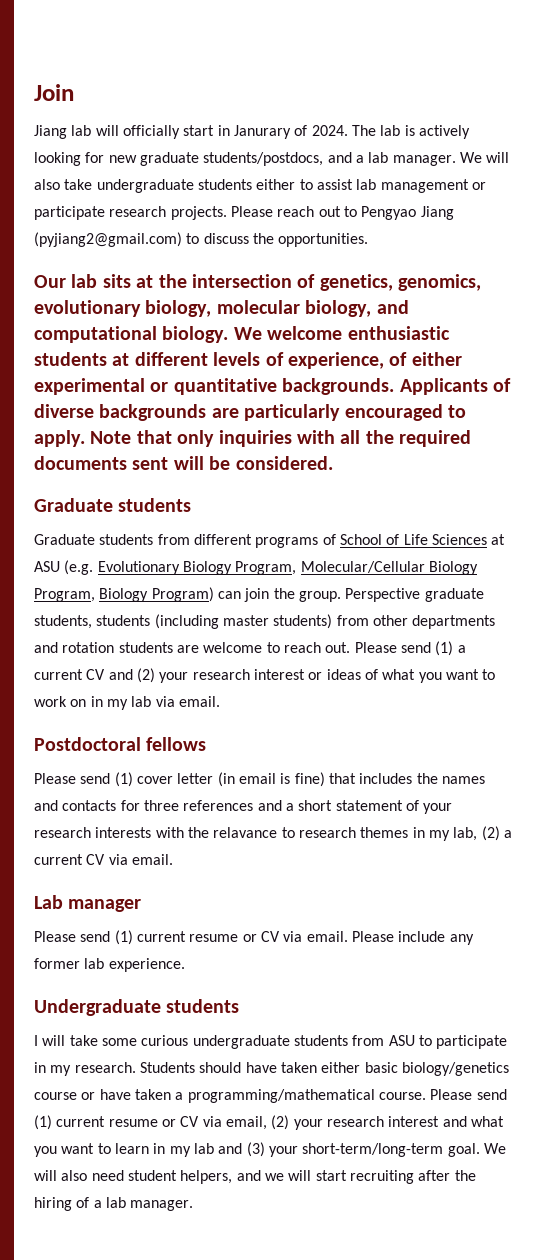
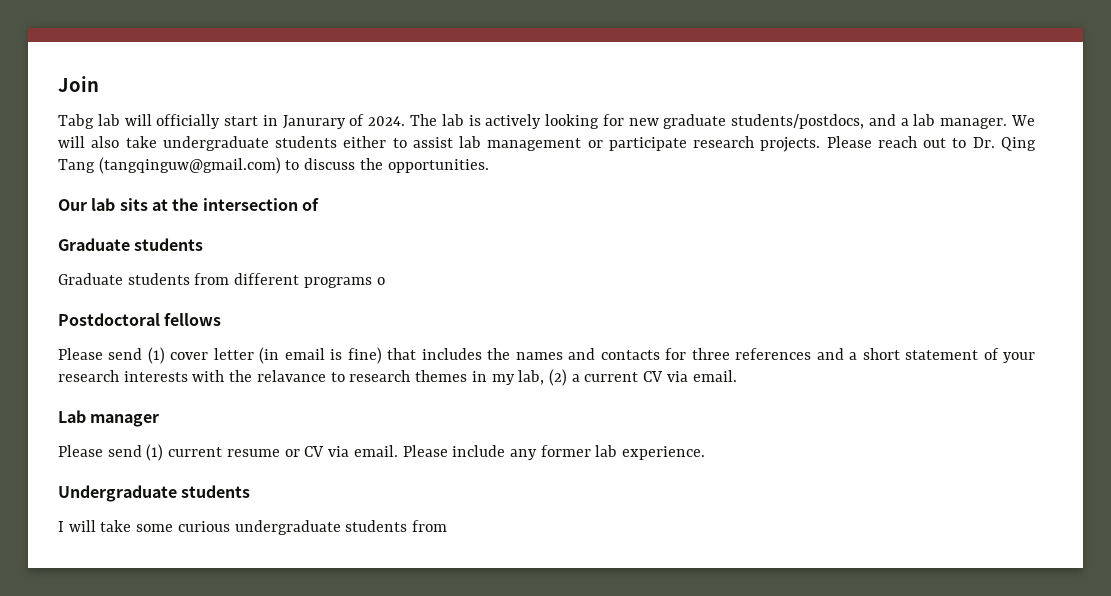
- Jiang lab will officially start in Janurary of 2024.
+ Tabg lab will officially start in Janurary of 2024.
- Please reach out to Pengyao Jiang (pyjiang2@gmail.com) to discuss the opportunities.
+ Please reach out to Dr. Qing Tang (tangqinguw@gmail.com) to discuss the opportunities.
- Our lab sits at the intersection of genetics, genomics, evolutionary biology, molecular biology, and computational biology. We welcome enthusiastic students at different levels of experience, of either experimental or quantitative backgrounds. Applicants of diverse backgrounds are particularly encouraged to apply. Note that only inquiries with all the required documents sent will be considered.
+ Our lab sits at the intersection of
- Graduate students from different programs of School of Life Sciences at ASU (e.g. Evolutionary Biology Program, Molecular/Cellular Biology Program, Biology Program) can join the group. Perspective graduate students, students (including master students) from other departments and rotation students are welcome to reach out. Please send (1) a current CV and (2) your research interest or ideas of what you want to work on in my lab via email.
+ Graduate students from different programs o
- I will take some curious undergraduate students from ASU to participate in my research. Students should have taken either basic biology/genetics course or have taken a programming/mathematical course. Please send (1) current resume or CV via email, (2) your research interest and what you want to learn in my lab and (3) your short-term/long-term goal. We will also need student helpers, and we will start recruiting after the hiring of a lab manager.
+ I will take some curious undergraduate students from

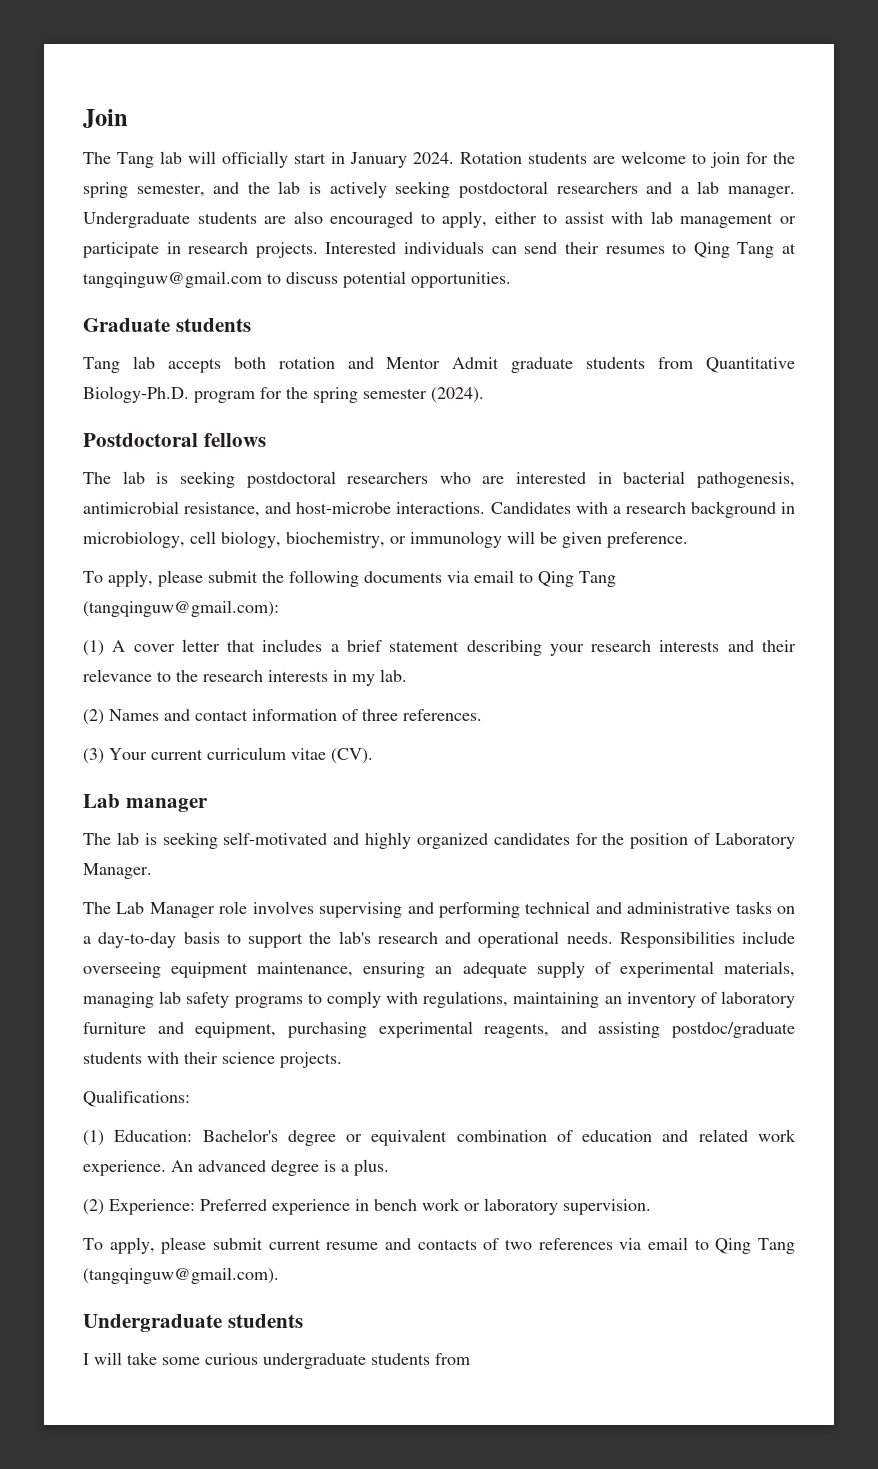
- Tabg lab will officially start in Janurary of 2024. The lab is actively looking for new graduate students/postdocs, and a lab manager. We will also take undergraduate students either to assist lab management or participate research projects.
+ The Tang lab will officially start in January 2024. Rotation students are welcome to join for the spring semester, and the lab is actively seeking postdoctoral researchers and a lab manager. Undergraduate students are also encouraged to apply, either to assist with lab management or participate in research projects.
- Please reach out to Dr. Qing Tang (tangqinguw@gmail.com) to discuss the opportunities.
+ Interested individuals can send their resumes to Qing Tang at tangqinguw@gmail.com to discuss potential opportunities.
- Our lab sits at the intersection of
  Graduate students
- Graduate students from different programs o
+ Tang lab accepts both rotation and Mentor Admit graduate students from Quantitative Biology-Ph.D. program for the spring semester (2024).
  Postdoctoral fellows
- Please send (1) cover letter (in email is fine) that includes the names and contacts for three references and a short statement of your research interests with the relavance to research themes in my lab, (2) a current CV via email.
+ The lab is seeking postdoctoral researchers who are interested in bacterial pathogenesis, antimicrobial resistance, and host-microbe interactions. Candidates with a research background in microbiology, cell biology, biochemistry, or immunology will be given preference.
+ To apply, please submit the following documents via email to Qing Tang (tangqinguw@gmail.com):
+ (1) A cover letter that includes a brief statement describing your research interests and their relevance to the research interests in my lab.
+ (2) Names and contact information of three references.
+ (3) Your current curriculum vitae (CV).
  Lab manager
- Please send (1) current resume or CV via email. Please include any former lab experience.
+ The lab is seeking self-motivated and highly organized candidates for the position of Laboratory Manager.
+ The Lab Manager role involves supervising and performing technical and administrative tasks on a day-to-day basis to support the lab's research and operational needs. Responsibilities include overseeing equipment maintenance, ensuring an adequate supply of experimental materials, managing lab safety programs to comply with regulations, maintaining an inventory of laboratory furniture and equipment, purchasing experimental reagents, and assisting postdoc/graduate students with their science projects.
+ Qualifications:
+ (1) Education: Bachelor's degree or equivalent combination of education and related work experience. An advanced degree is a plus.
+ (2) Experience: Preferred experience in bench work or laboratory supervision.
+ To apply, please submit current resume and contacts of two references via email to Qing Tang (tangqinguw@gmail.com).

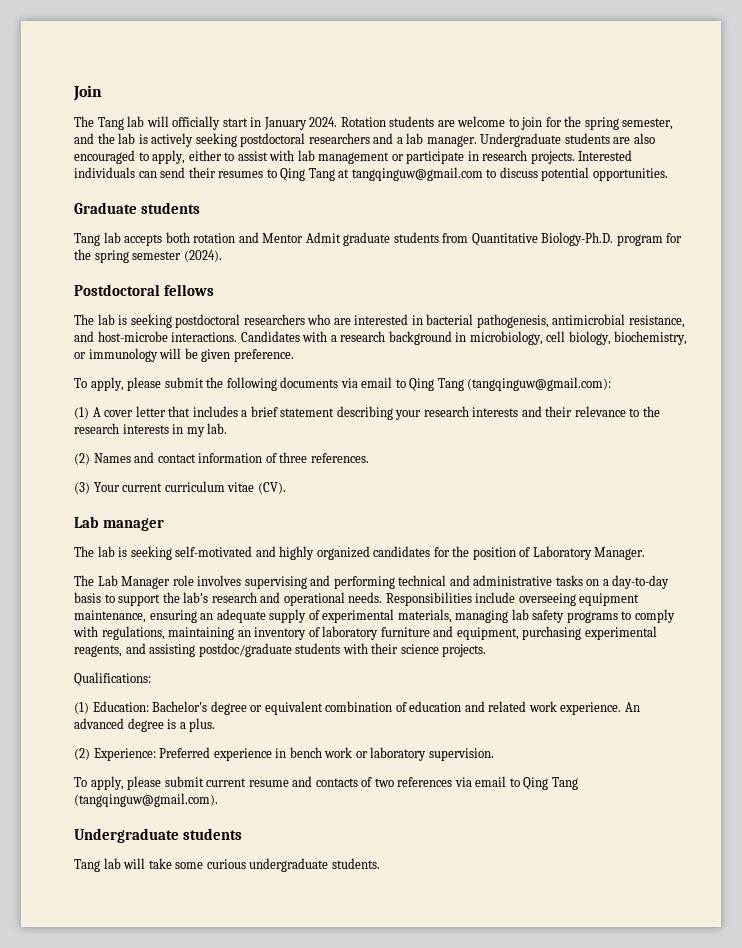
- I will take some curious undergraduate students from
+ Tang lab will take some curious undergraduate students.

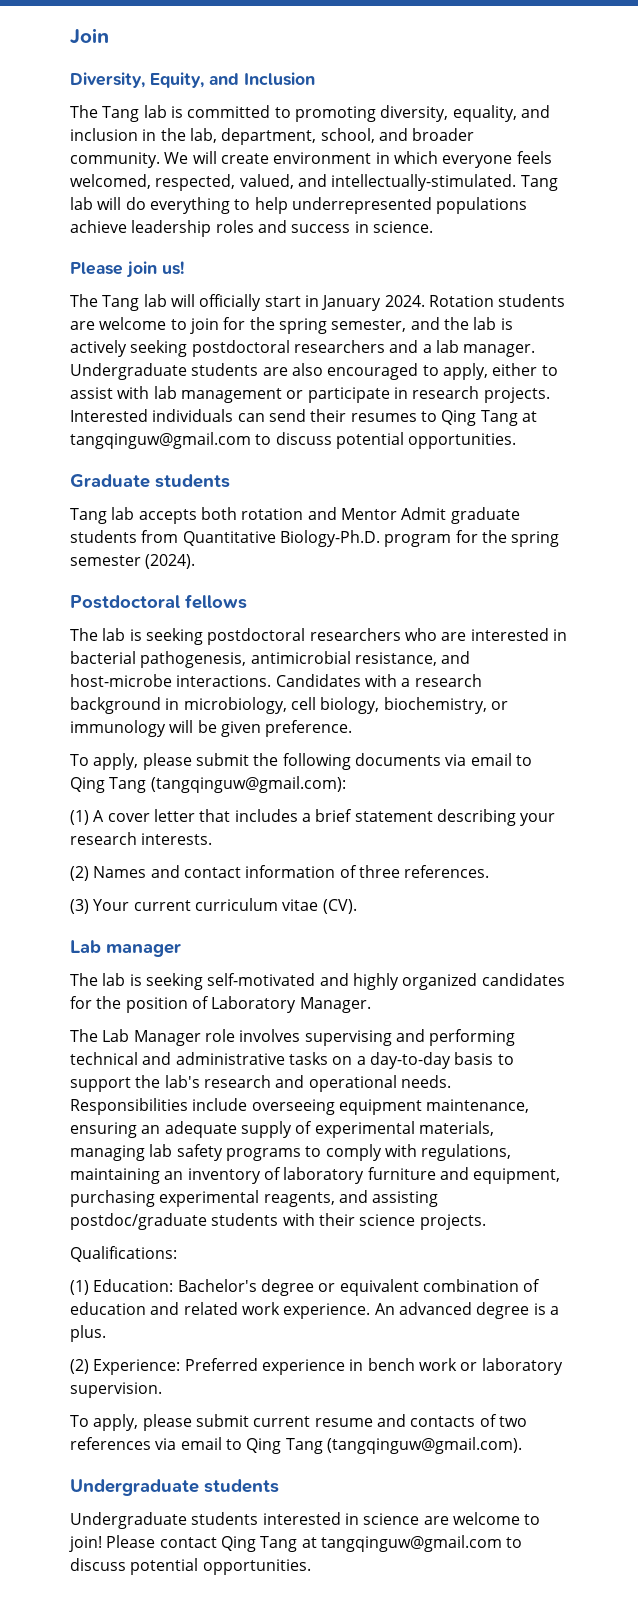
+ Diversity, Equity, and Inclusion
+ The Tang lab is committed to promoting diversity, equality, and inclusion in the lab, department, school, and broader community. We will create environment in which everyone feels welcomed, respected, valued, and intellectually-stimulated. Tang lab will do everything to help underrepresented populations achieve leadership roles and success in science.
+ Please join us!
- (1) A cover letter that includes a brief statement describing your research interests and their relevance to the research interests in my lab.
+ (1) A cover letter that includes a brief statement describing your research interests.
- Tang lab will take some curious undergraduate students.
+ Undergraduate students interested in science are welcome to join! Please contact Qing Tang at tangqinguw@gmail.com to discuss potential opportunities.

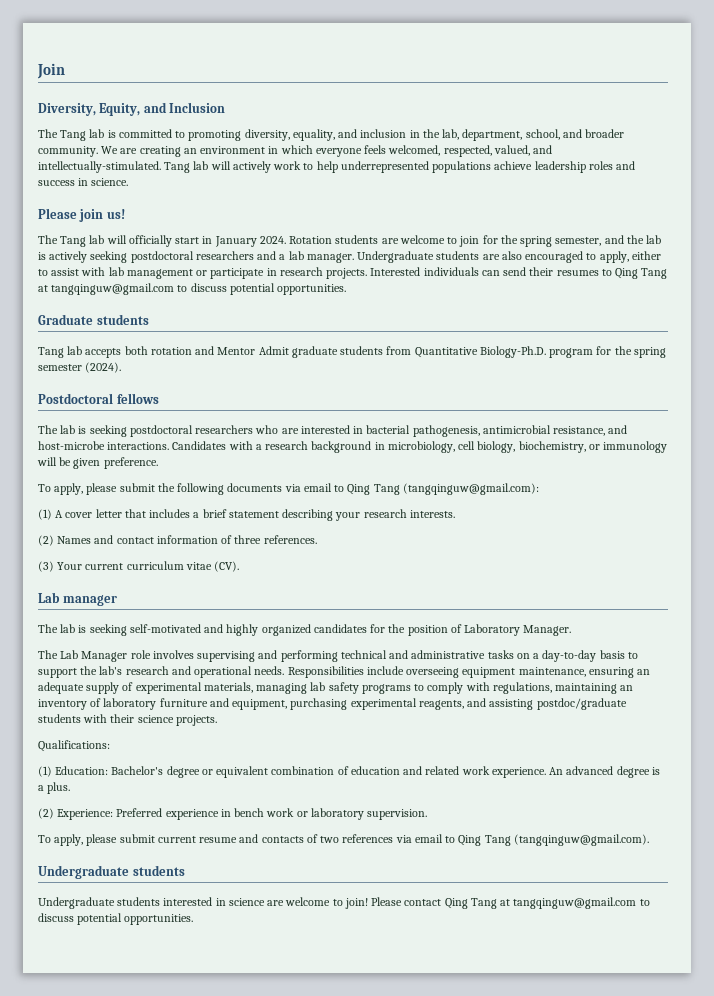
- We will create environment in which everyone feels welcomed, respected, valued, and intellectually-stimulated.
+ We are creating an environment in which everyone feels welcomed, respected, valued, and intellectually-stimulated.
- Tang lab will do everything to help underrepresented populations achieve leadership roles and success in science.
+ Tang lab will actively work to help underrepresented populations achieve leadership roles and success in science.

